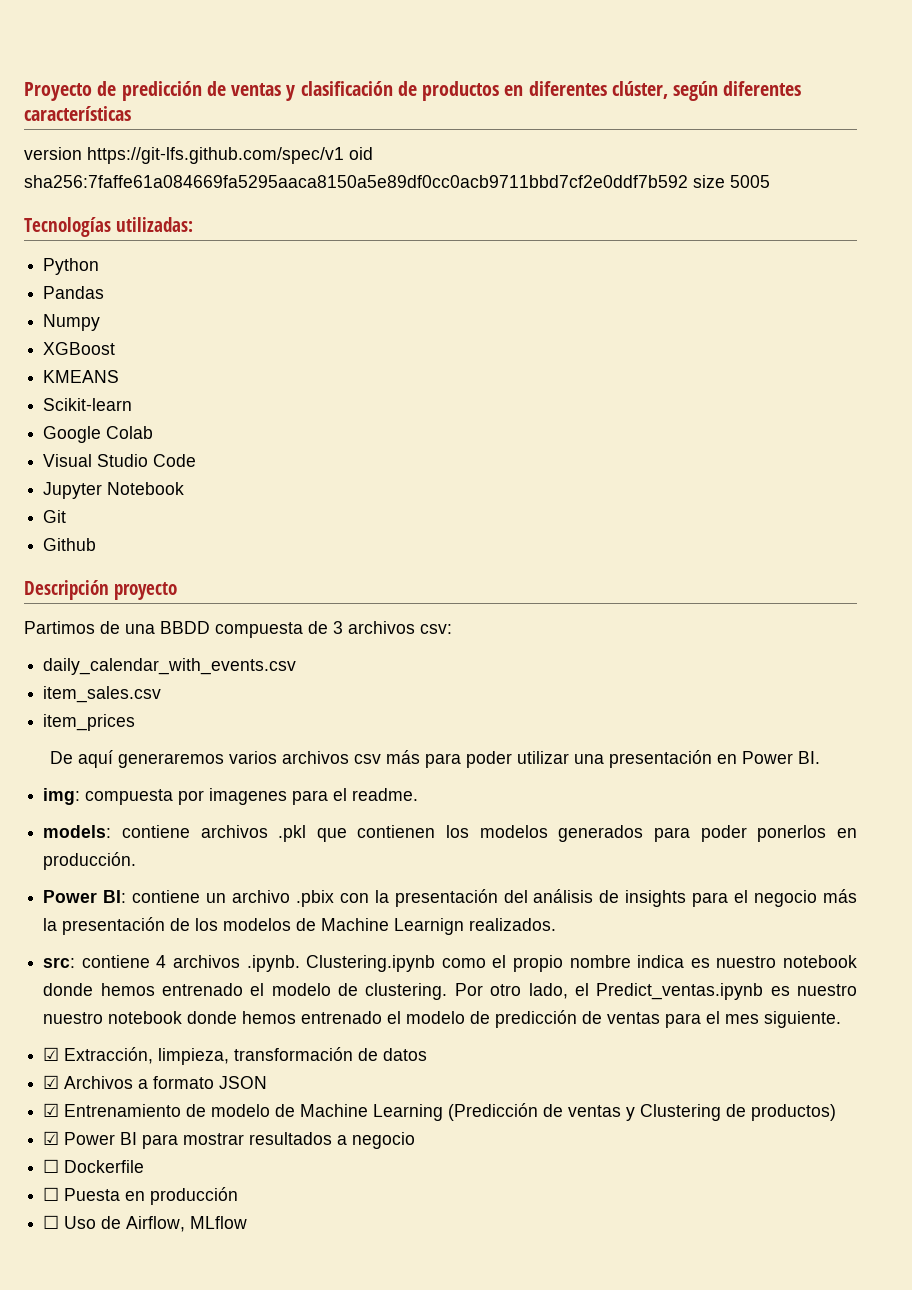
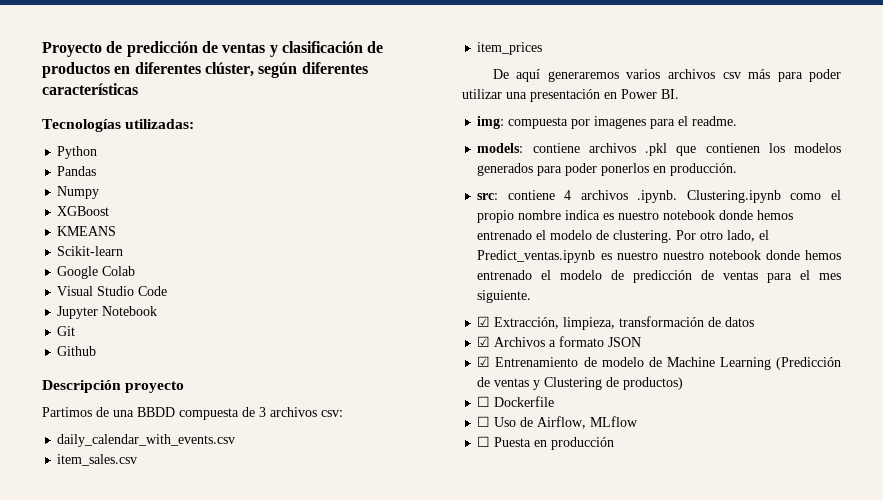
- version https://git-lfs.github.com/spec/v1 oid sha256:7faffe61a084669fa5295aaca8150a5e89df0cc0acb9711bbd7cf2e0ddf7b592 size 5005
- Power BI: contiene un archivo .pbix con la presentación del análisis de insights para el negocio más la presentación de los modelos de Machine Learnign realizados.
- ☑ Power BI para mostrar resultados a negocio
  ☐ Dockerfile
- ☐ Puesta en producción
+ ☐ Puesta en producción

